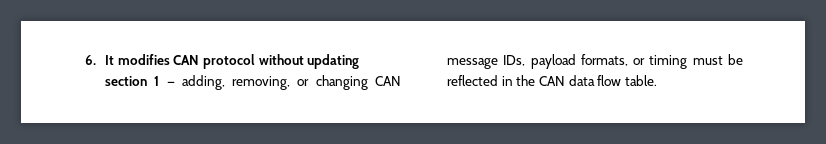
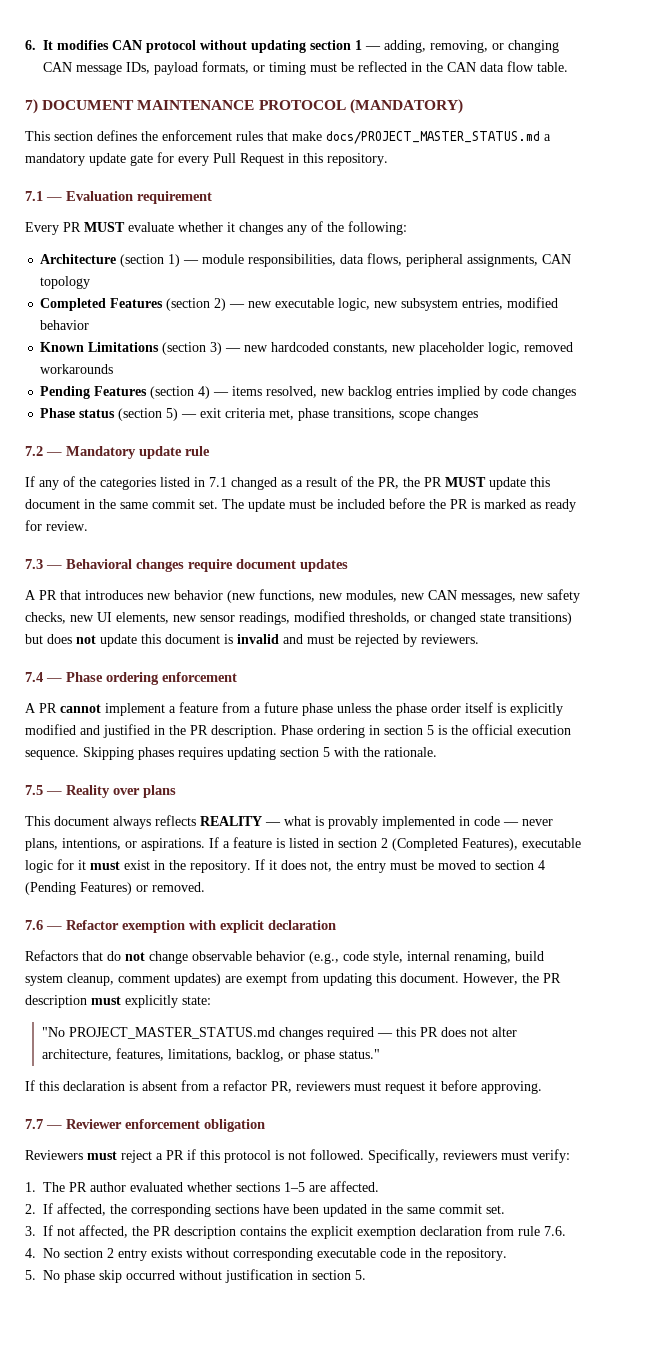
+ 7) DOCUMENT MAINTENANCE PROTOCOL (MANDATORY)
+ This section defines the enforcement rules that make docs/PROJECT_MASTER_STATUS.md a mandatory update gate for every Pull Request in this repository.
+ 7.1 — Evaluation requirement
+ Every PR MUST evaluate whether it changes any of the following:
+ Architecture (section 1) — module responsibilities, data flows, peripheral assignments, CAN topology
+ Completed Features (section 2) — new executable logic, new subsystem entries, modified behavior
+ Known Limitations (section 3) — new hardcoded constants, new placeholder logic, removed workarounds
+ Pending Features (section 4) — items resolved, new backlog entries implied by code changes
+ Phase status (section 5) — exit criteria met, phase transitions, scope changes
+ 7.2 — Mandatory update rule
+ If any of the categories listed in 7.1 changed as a result of the PR, the PR MUST update this document in the same commit set. The update must be included before the PR is marked as ready for review.
+ 7.3 — Behavioral changes require document updates
+ A PR that introduces new behavior (new functions, new modules, new CAN messages, new safety checks, new UI elements, new sensor readings, modified thresholds, or changed state transitions) but does not update this document is invalid and must be rejected by reviewers.
+ 7.4 — Phase ordering enforcement
+ A PR cannot implement a feature from a future phase unless the phase order itself is explicitly modified and justified in the PR description. Phase ordering in section 5 is the official execution sequence. Skipping phases requires updating section 5 with the rationale.
+ 7.5 — Reality over plans
+ This document always reflects REALITY — what is provably implemented in code — never plans, intentions, or aspirations. If a feature is listed in section 2 (Completed Features), executable logic for it must exist in the repository. If it does not, the entry must be moved to section 4 (Pending Features) or removed.
+ 7.6 — Refactor exemption with explicit declaration
+ Refactors that do not change observable behavior (e.g., code style, internal renaming, build system cleanup, comment updates) are exempt from updating this document. However, the PR description must explicitly state:
+ "No PROJECT_MASTER_STATUS.md changes required — this PR does not alter architecture, features, limitations, backlog, or phase status."
+ If this declaration is absent from a refactor PR, reviewers must request it before approving.
+ 7.7 — Reviewer enforcement obligation
+ Reviewers must reject a PR if this protocol is not followed. Specifically, reviewers must verify:
+ 1. The PR author evaluated whether sections 1–5 are affected.
+ 2. If affected, the corresponding sections have been updated in the same commit set.
+ 3. If not affected, the PR description contains the explicit exemption declaration from rule 7.6.
+ 4. No section 2 entry exists without corresponding executable code in the repository.
+ 5. No phase skip occurred without justification in section 5.

